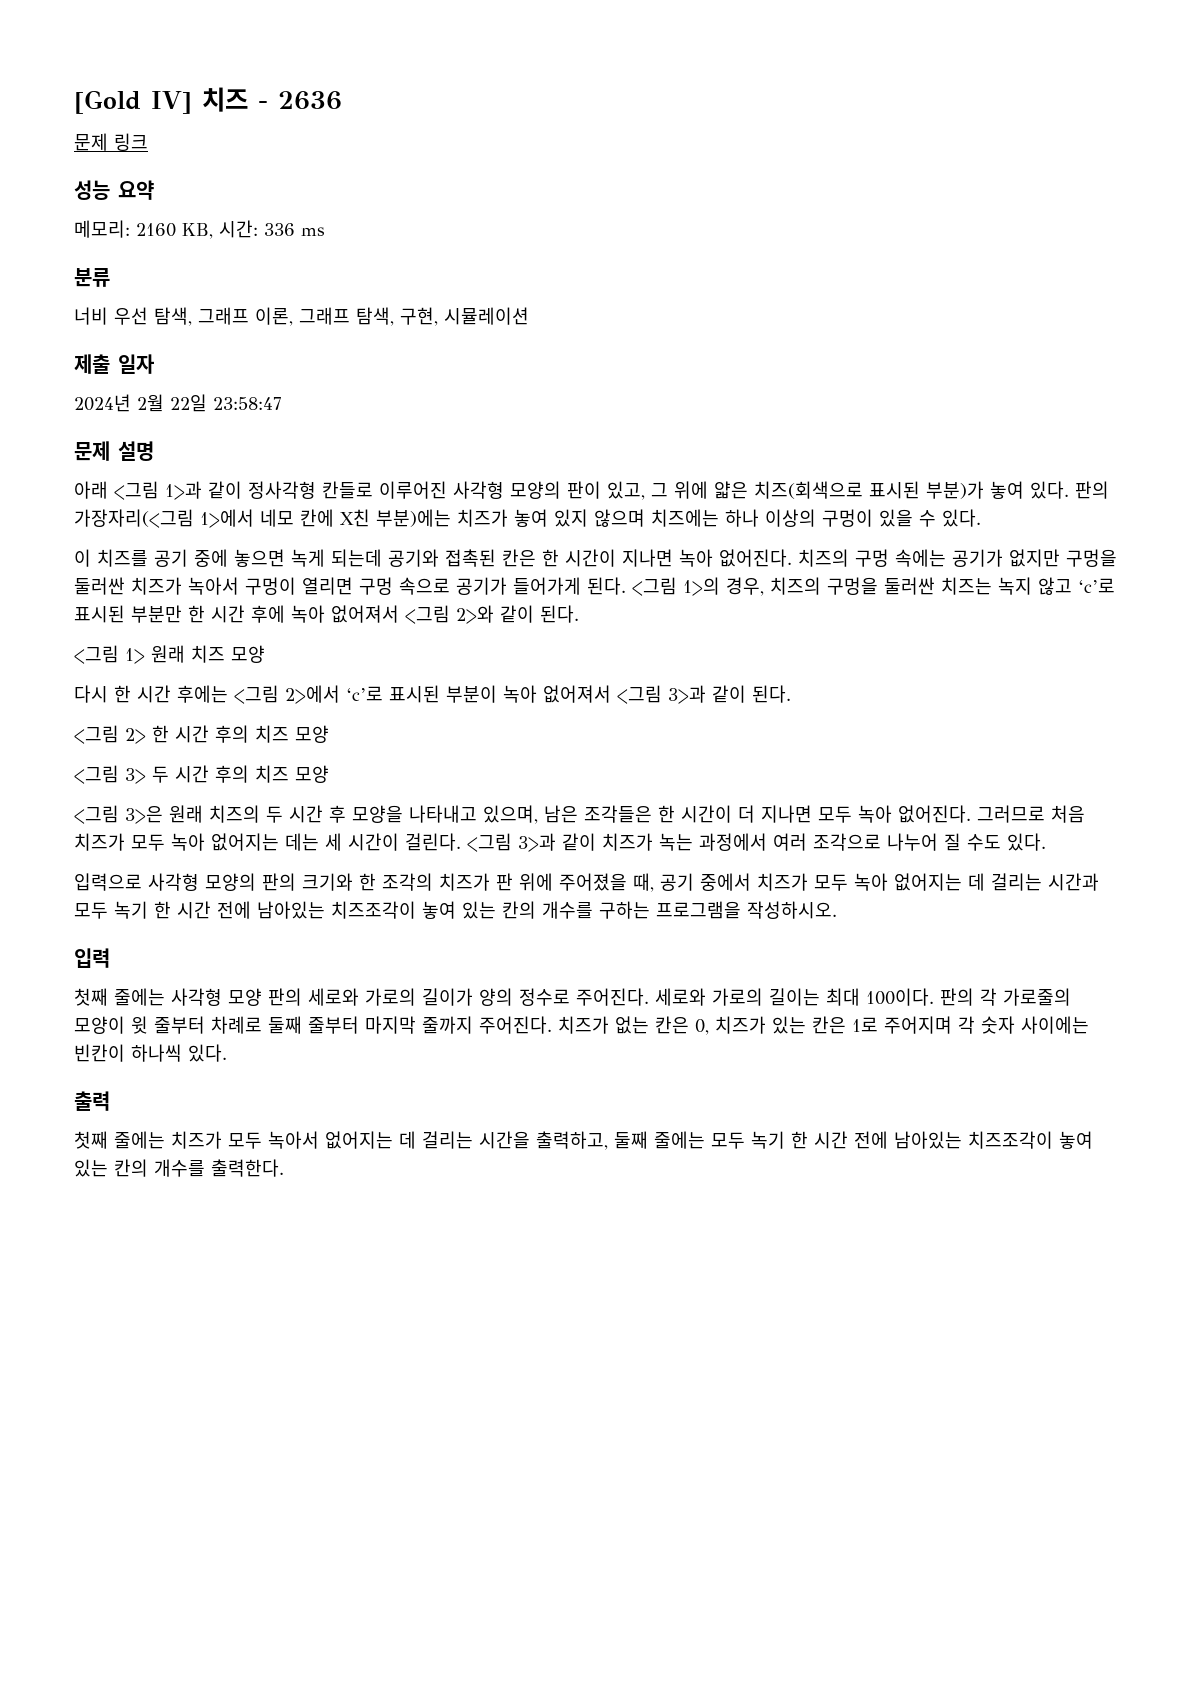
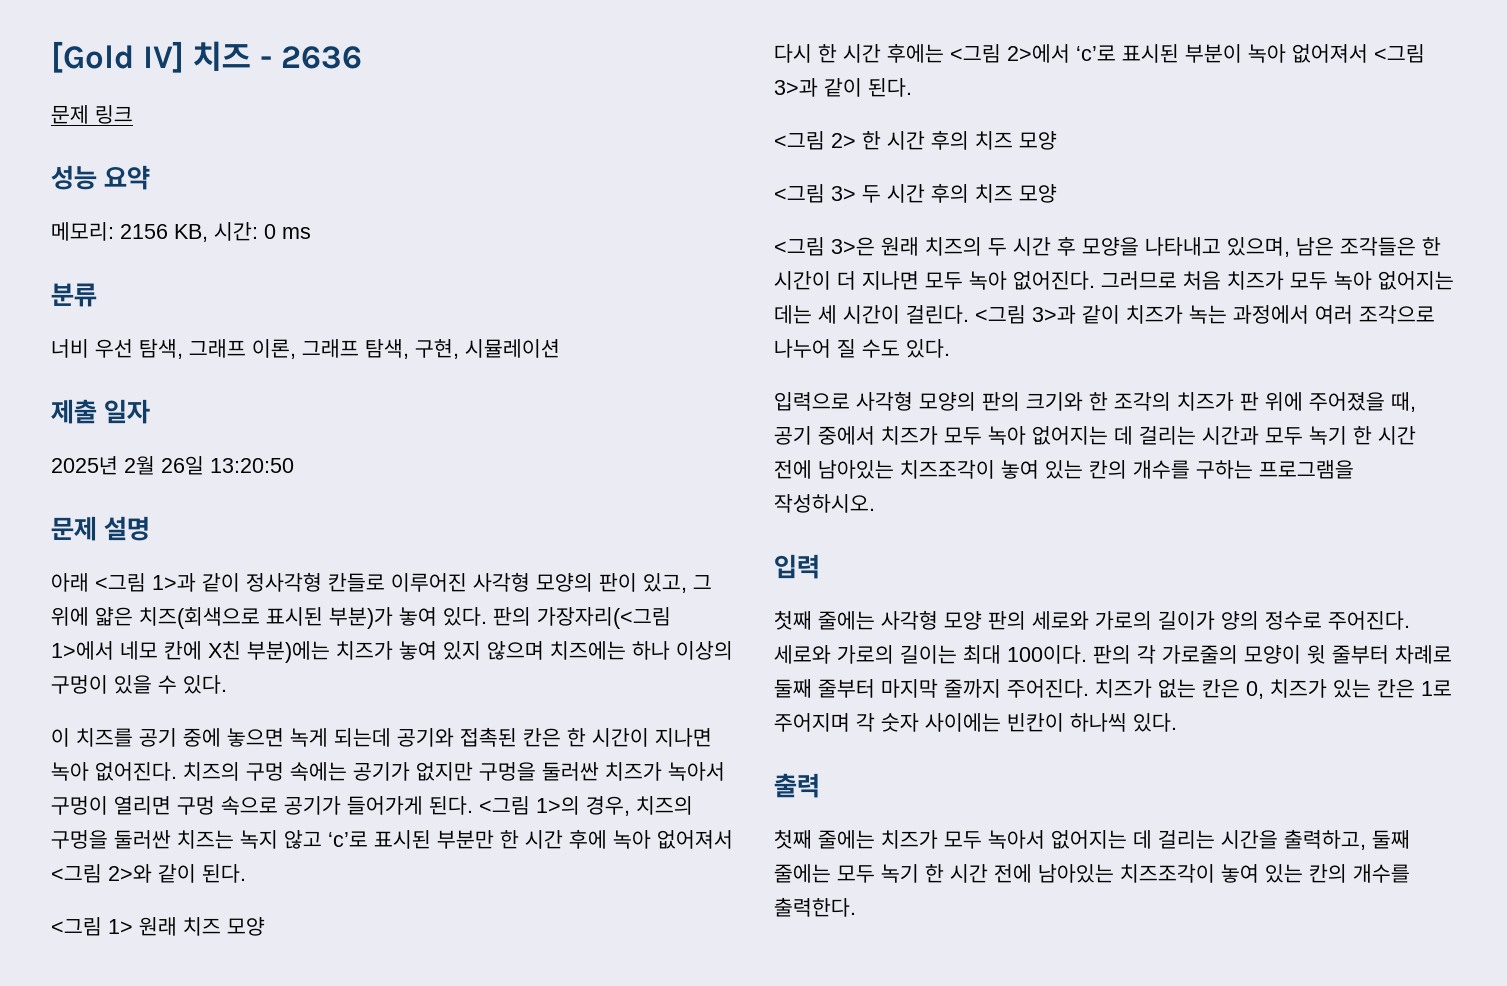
- 메모리: 2160 KB, 시간: 336 ms
+ 메모리: 2156 KB, 시간: 0 ms
- 2024년 2월 22일 23:58:47
+ 2025년 2월 26일 13:20:50

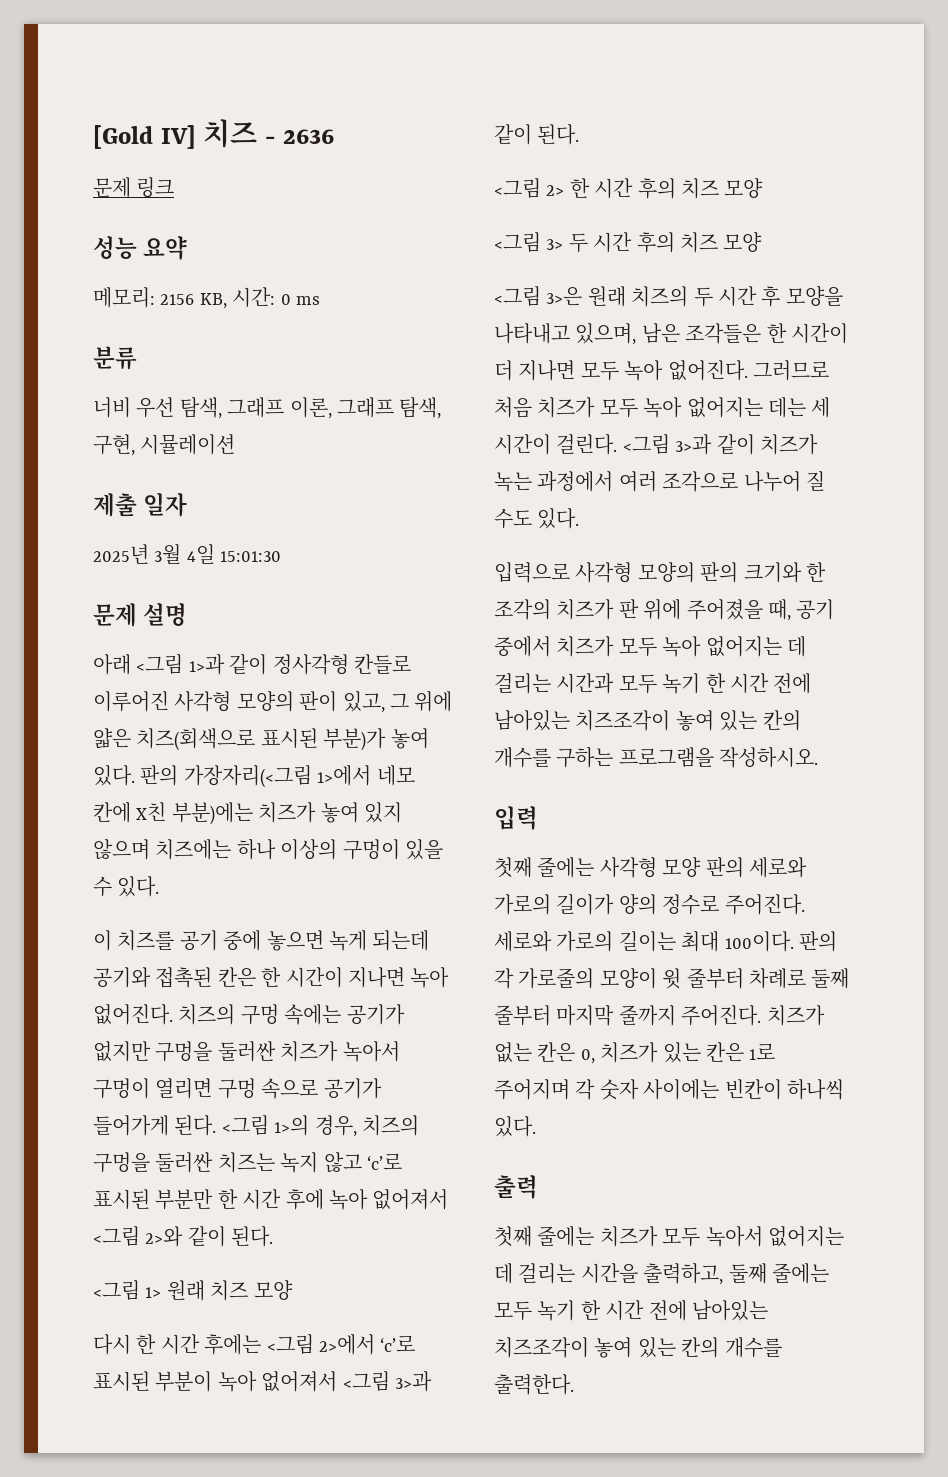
- 2025년 2월 26일 13:20:50
+ 2025년 3월 4일 15:01:30

